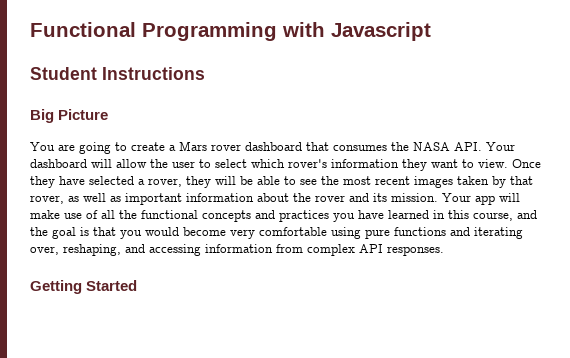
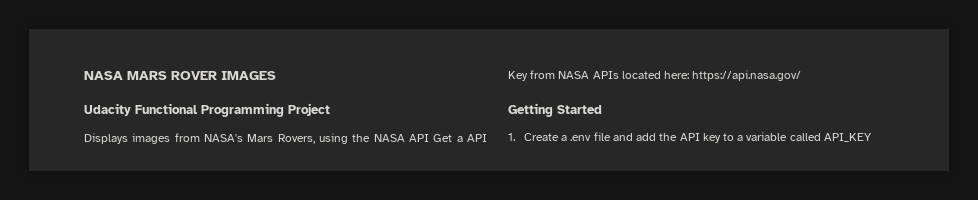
- Functional Programming with Javascript
- Student Instructions
- Big Picture
- You are going to create a Mars rover dashboard that consumes the NASA API. Your dashboard will allow the user to select which rover's information they want to view. Once they have selected a rover, they will be able to see the most recent images taken by that rover, as well as important information about the rover and its mission. Your app will make use of all the functional concepts and practices you have learned in this course, and the goal is that you would become very comfortable using pure functions and iterating over, reshaping, and accessing information from complex API responses.
+ NASA MARS ROVER IMAGES
+ Udacity Functional Programming Project
+ Displays images from NASA's Mars Rovers, using the NASA API Get a API Key from NASA APIs located here: https://api.nasa.gov/
  Getting Started
+ 1. Create a .env file and add the API key to a variable called API_KEY

